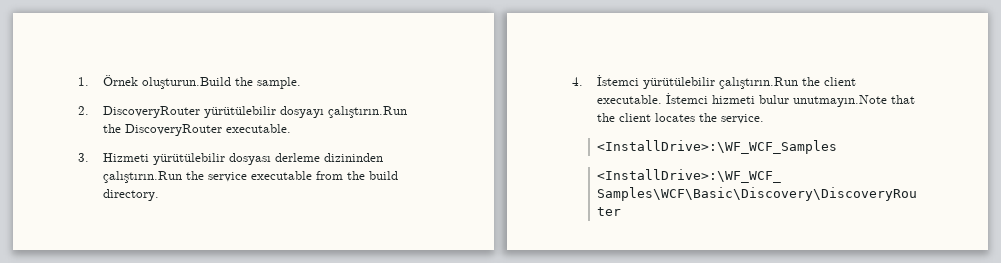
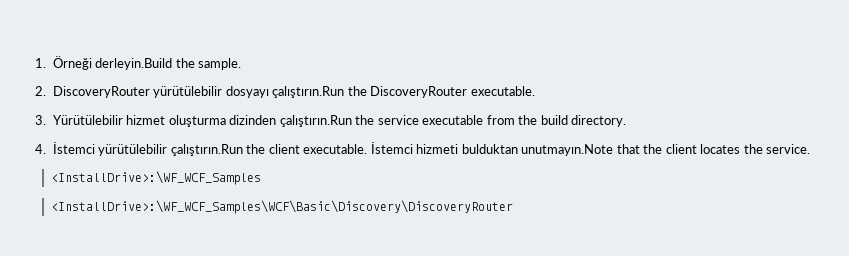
- 1. Örnek oluşturun.Build the sample.
+ 1. Örneği derleyin.Build the sample.
- 3. Hizmeti yürütülebilir dosyası derleme dizininden çalıştırın.Run the service executable from the build directory.
+ 3. Yürütülebilir hizmet oluşturma dizinden çalıştırın.Run the service executable from the build directory.
- İstemci hizmeti bulur unutmayın.Note that the client locates the service.
+ İstemci hizmeti bulduktan unutmayın.Note that the client locates the service.

